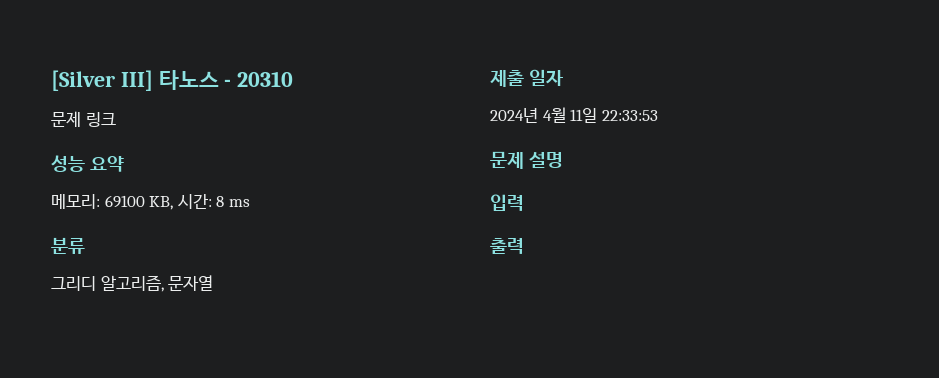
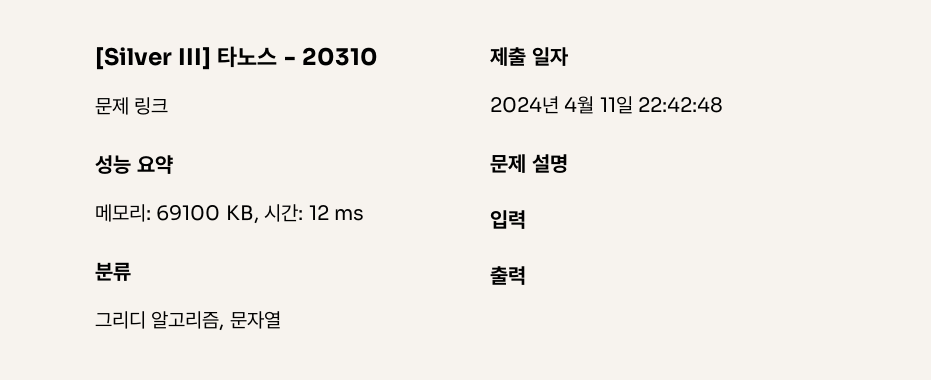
- 메모리: 69100 KB, 시간: 8 ms
+ 메모리: 69100 KB, 시간: 12 ms
- 2024년 4월 11일 22:33:53
+ 2024년 4월 11일 22:42:48

